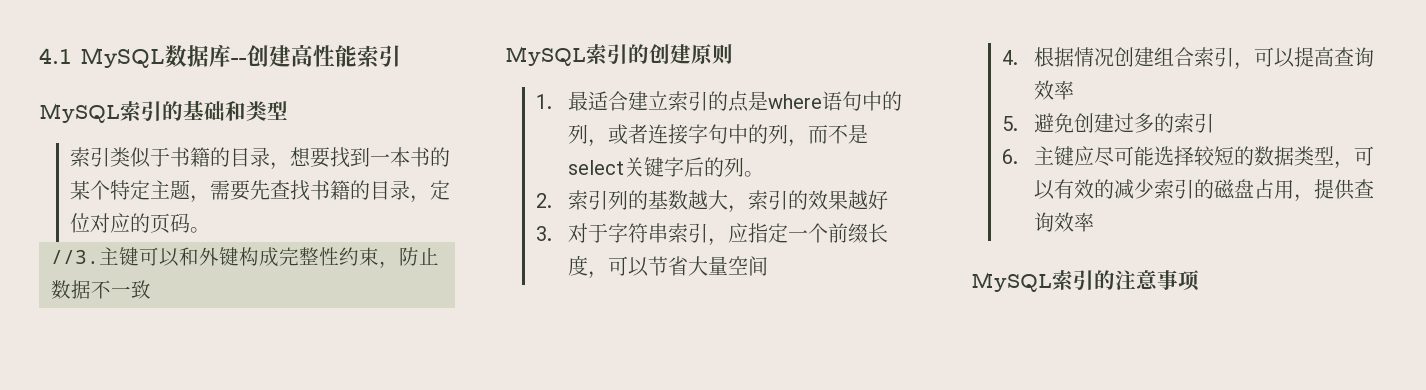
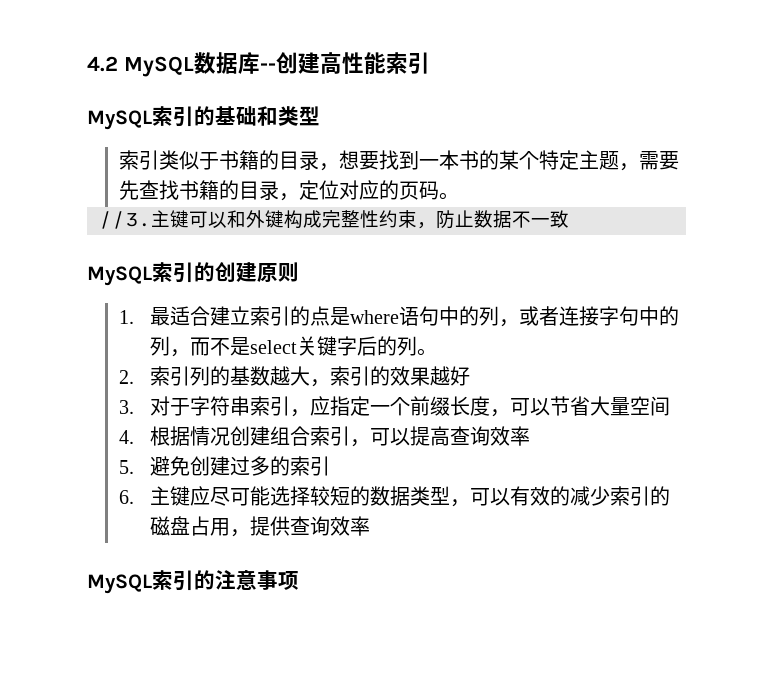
- 4.1 MySQL数据库--创建高性能索引
+ 4.2 MySQL数据库--创建高性能索引

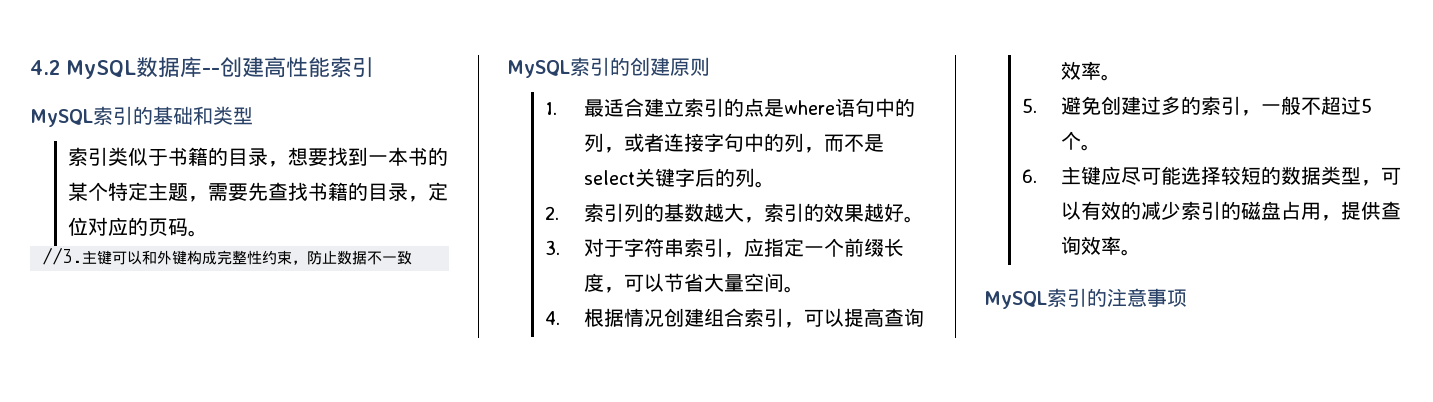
- 2.索引列的基数越大，索引的效果越好
+ 2.索引列的基数越大，索引的效果越好。
- 3.对于字符串索引，应指定一个前缀长度，可以节省大量空间
+ 3.对于字符串索引，应指定一个前缀长度，可以节省大量空间。
- 4.根据情况创建组合索引，可以提高查询效率
+ 4.根据情况创建组合索引，可以提高查询效率。
- 5.避免创建过多的索引
+ 5.避免创建过多的索引，一般不超过5个。
- 6.主键应尽可能选择较短的数据类型，可以有效的减少索引的磁盘占用，提供查询效率
+ 6.主键应尽可能选择较短的数据类型，可以有效的减少索引的磁盘占用，提供查询效率。

